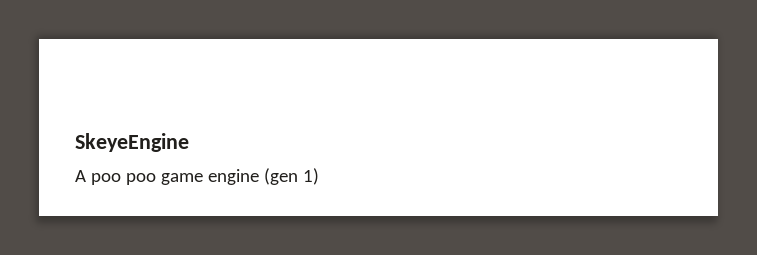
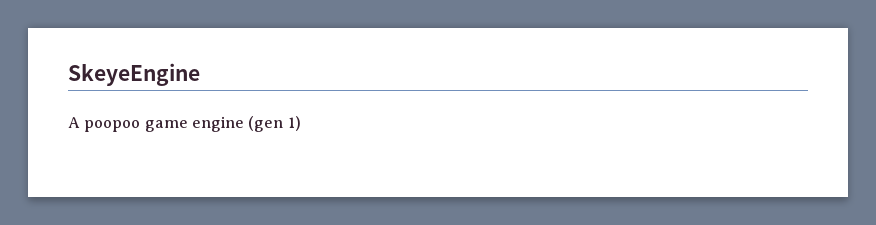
- A poo poo game engine (gen 1)
+ A poopoo game engine (gen 1)

